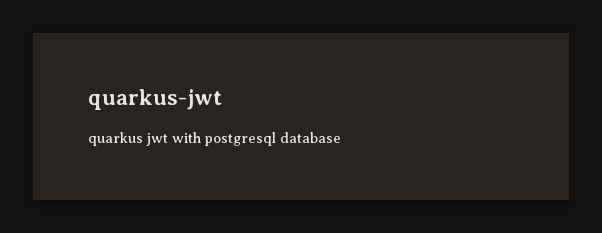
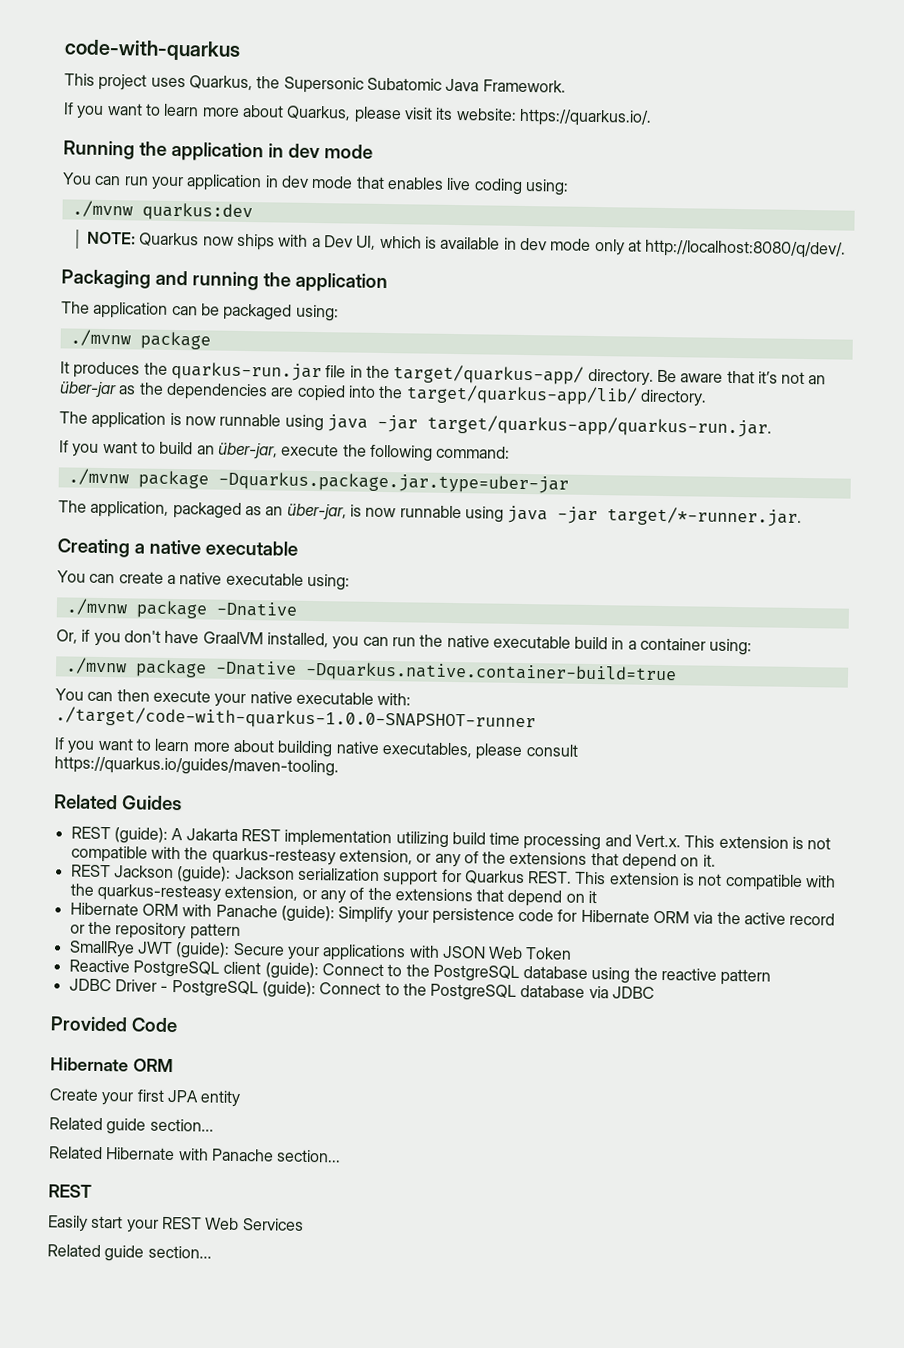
- quarkus-jwt
- quarkus jwt with postgresql database
+ code-with-quarkus
+ This project uses Quarkus, the Supersonic Subatomic Java Framework.
+ If you want to learn more about Quarkus, please visit its website: https://quarkus.io/.
+ Running the application in dev mode
+ You can run your application in dev mode that enables live coding using:
+ ./mvnw quarkus:dev
+ NOTE: Quarkus now ships with a Dev UI, which is available in dev mode only at http://localhost:8080/q/dev/.
+ Packaging and running the application
+ The application can be packaged using:
+ ./mvnw package
+ It produces the quarkus-run.jar file in the target/quarkus-app/ directory. Be aware that it’s not an über-jar as the dependencies are copied into the target/quarkus-app/lib/ directory.
+ The application is now runnable using java -jar target/quarkus-app/quarkus-run.jar.
+ If you want to build an über-jar, execute the following command:
+ ./mvnw package -Dquarkus.package.jar.type=uber-jar
+ The application, packaged as an über-jar, is now runnable using java -jar target/*-runner.jar.
+ Creating a native executable
+ You can create a native executable using:
+ ./mvnw package -Dnative
+ Or, if you don't have GraalVM installed, you can run the native executable build in a container using:
+ ./mvnw package -Dnative -Dquarkus.native.container-build=true
+ You can then execute your native executable with: ./target/code-with-quarkus-1.0.0-SNAPSHOT-runner
+ If you want to learn more about building native executables, please consult https://quarkus.io/guides/maven-tooling.
+ Related Guides
+ REST (guide): A Jakarta REST implementation utilizing build time processing and Vert.x. This extension is not compatible with the quarkus-resteasy extension, or any of the extensions that depend on it.
+ REST Jackson (guide): Jackson serialization support for Quarkus REST. This extension is not compatible with the quarkus-resteasy extension, or any of the extensions that depend on it
+ Hibernate ORM with Panache (guide): Simplify your persistence code for Hibernate ORM via the active record or the repository pattern
+ SmallRye JWT (guide): Secure your applications with JSON Web Token
+ Reactive PostgreSQL client (guide): Connect to the PostgreSQL database using the reactive pattern
+ JDBC Driver - PostgreSQL (guide): Connect to the PostgreSQL database via JDBC
+ Provided Code
+ Hibernate ORM
+ Create your first JPA entity
+ Related guide section...
+ Related Hibernate with Panache section...
+ REST
+ Easily start your REST Web Services
+ Related guide section...

